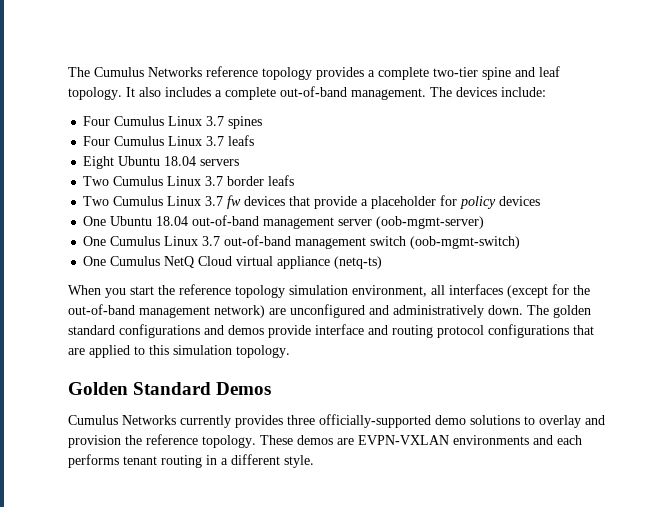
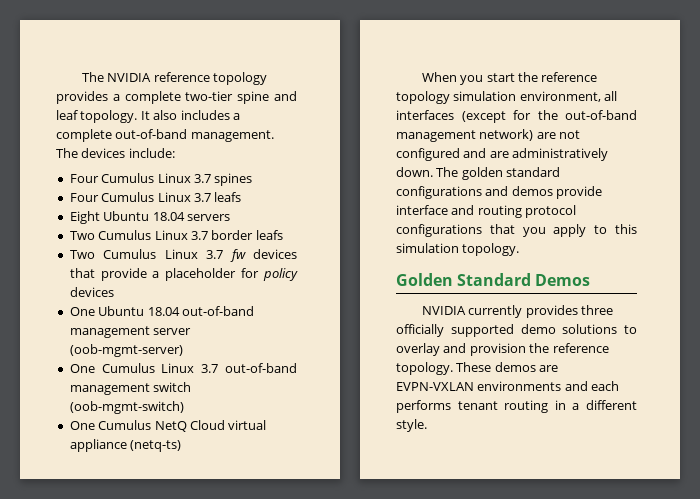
- The Cumulus Networks reference topology provides a complete two-tier spine and leaf topology.
+ The NVIDIA reference topology provides a complete two-tier spine and leaf topology.
- When you start the reference topology simulation environment, all interfaces (except for the out-of-band management network) are unconfigured and administratively down.
+ When you start the reference topology simulation environment, all interfaces (except for the out-of-band management network) are not configured and are administratively down.
- The golden standard configurations and demos provide interface and routing protocol configurations that are applied to this simulation topology.
+ The golden standard configurations and demos provide interface and routing protocol configurations that you apply to this simulation topology.
- Cumulus Networks currently provides three officially-supported demo solutions to overlay and provision the reference topology.
+ NVIDIA currently provides three officially supported demo solutions to overlay and provision the reference topology.

